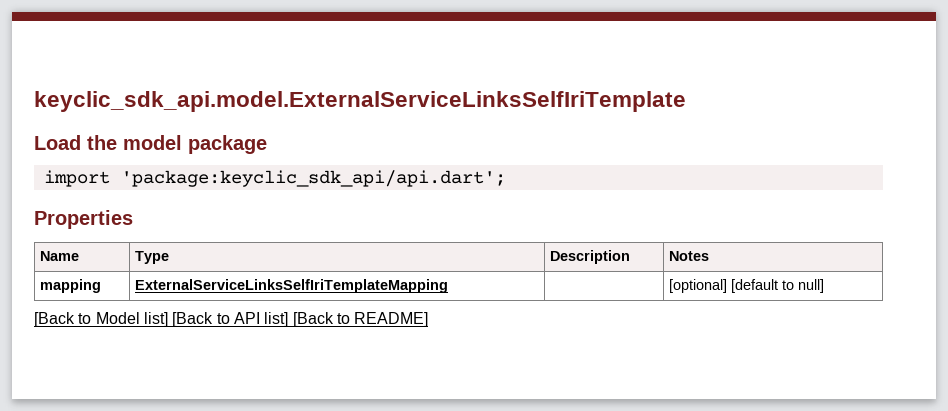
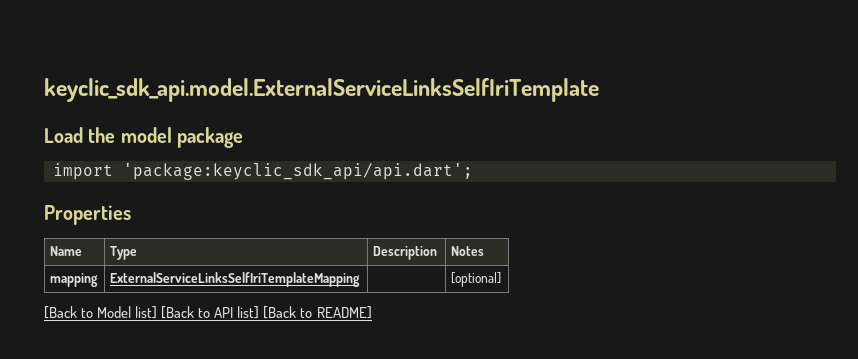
- mapping | ExternalServiceLinksSelfIriTemplateMapping | | [optional] [default to null]
+ mapping | ExternalServiceLinksSelfIriTemplateMapping | | [optional]

